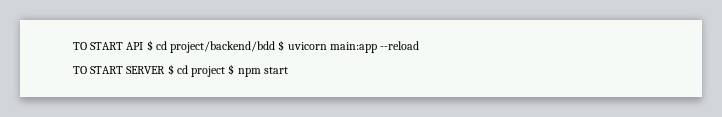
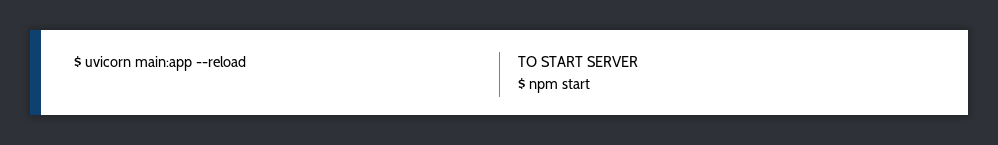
- TO START API $ cd project/backend/bdd $ uvicorn main:app --reload
+ $ uvicorn main:app --reload
- TO START SERVER $ cd project $ npm start
+ TO START SERVER
+ $ npm start

